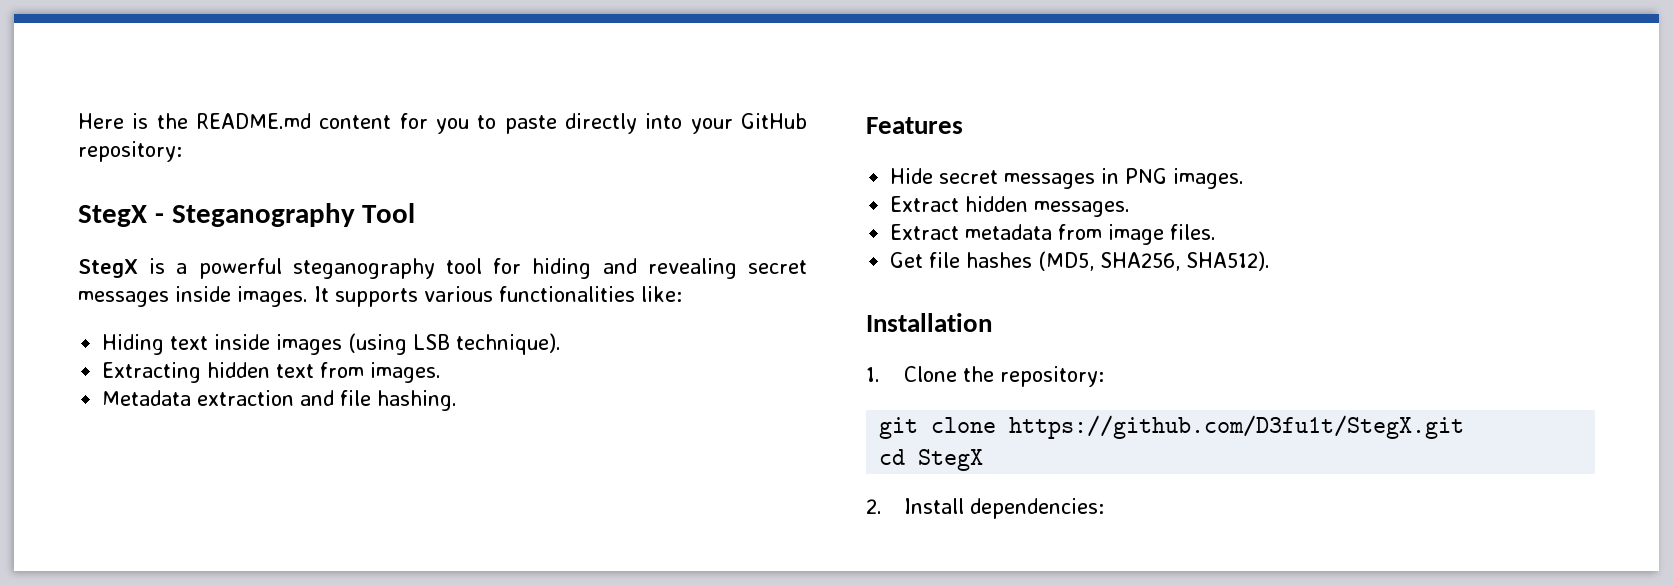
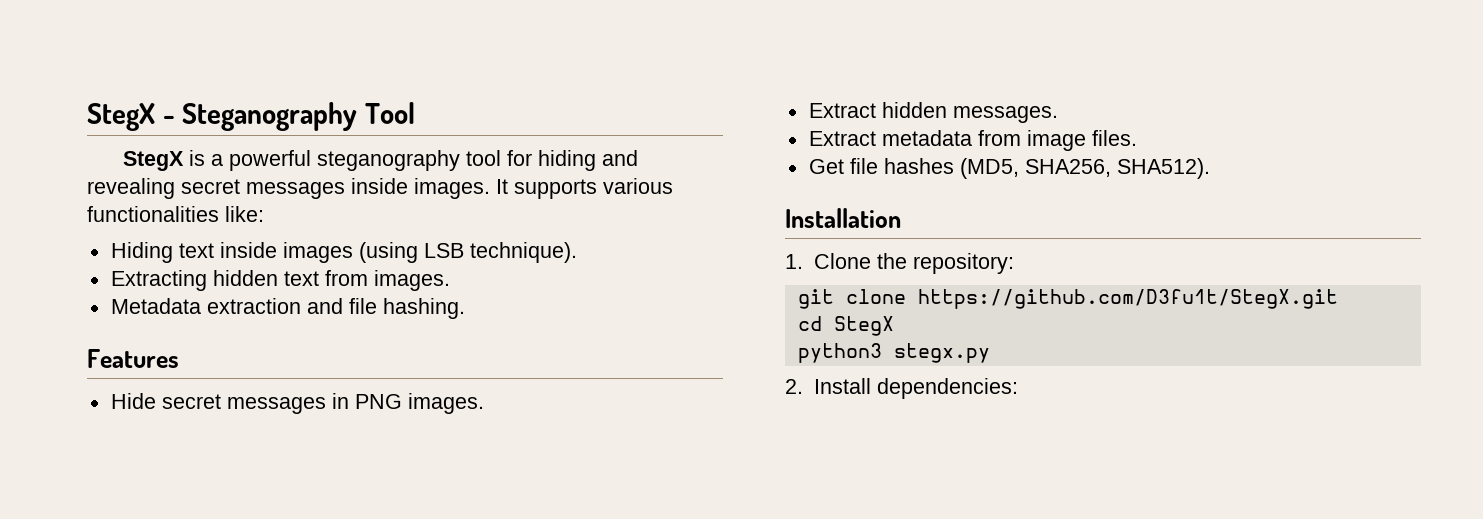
- Here is the README.md content for you to paste directly into your GitHub repository:
+ python3 stegx.py

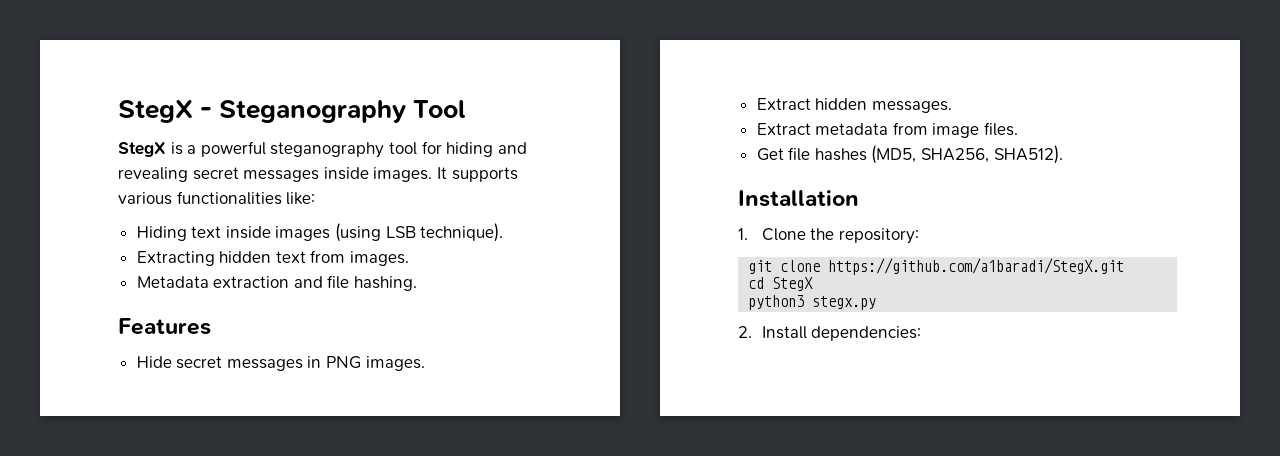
- git clone https://github.com/D3fu1t/StegX.git
+ git clone https://github.com/a1baradi/StegX.git

